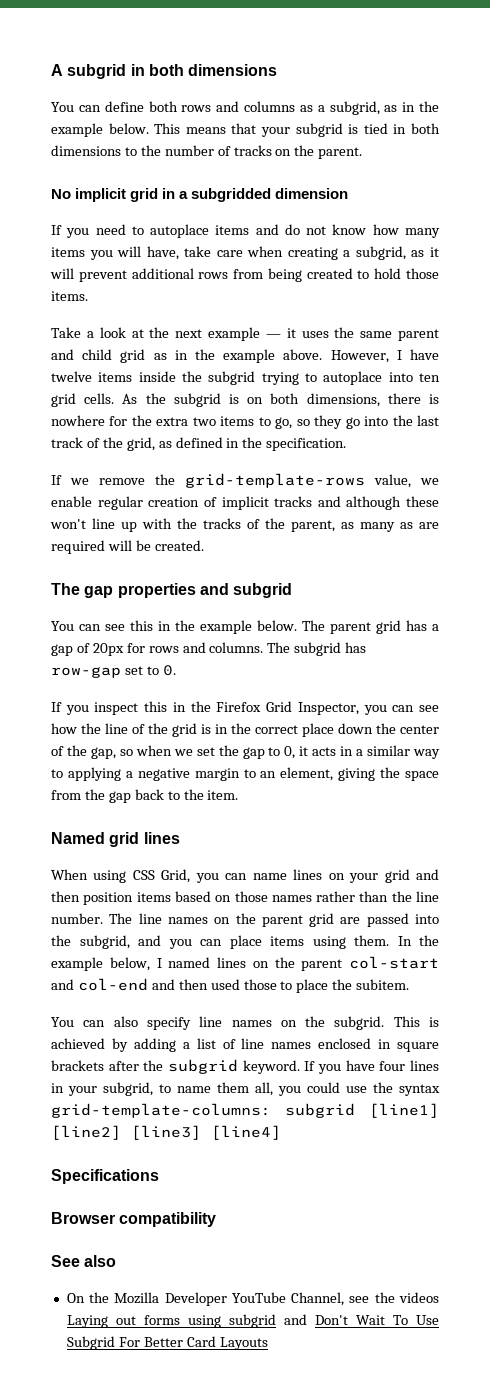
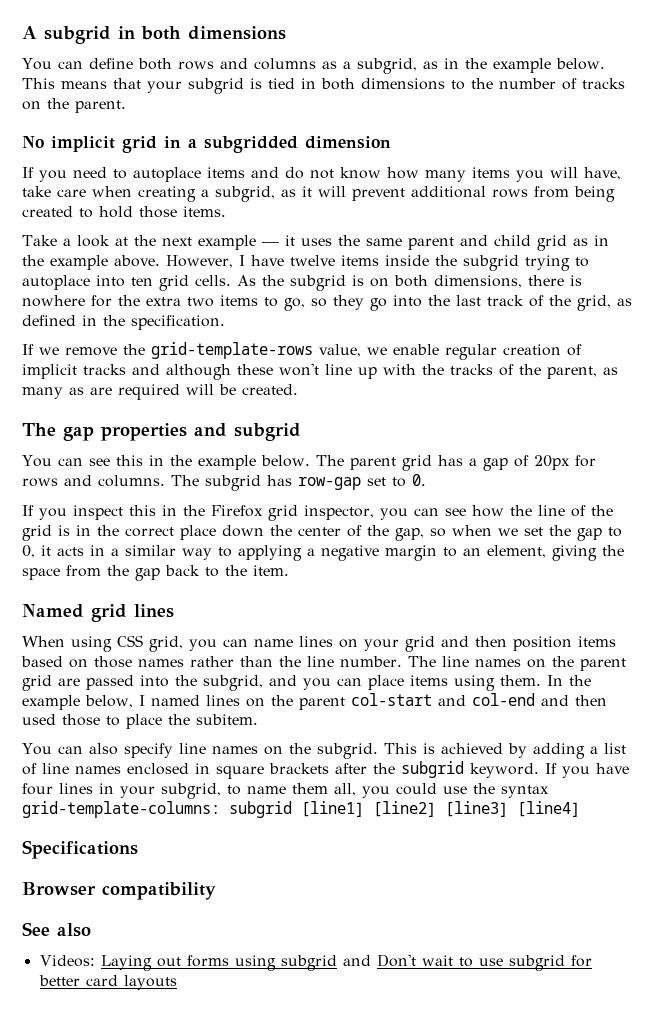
- If you inspect this in the Firefox Grid Inspector, you can see how the line of the grid is in the correct place down the center of the gap, so when we set the gap to 0, it acts in a similar way to applying a negative margin to an element, giving the space from the gap back to the item.
+ If you inspect this in the Firefox grid inspector, you can see how the line of the grid is in the correct place down the center of the gap, so when we set the gap to 0, it acts in a similar way to applying a negative margin to an element, giving the space from the gap back to the item.
- When using CSS Grid, you can name lines on your grid and then position items based on those names rather than the line number.
+ When using CSS grid, you can name lines on your grid and then position items based on those names rather than the line number.
- On the Mozilla Developer YouTube Channel, see the videos Laying out forms using subgrid and Don't Wait To Use Subgrid For Better Card Layouts
+ Videos: Laying out forms using subgrid and Don't wait to use subgrid for better card layouts

